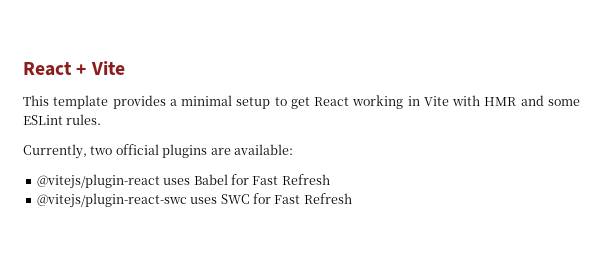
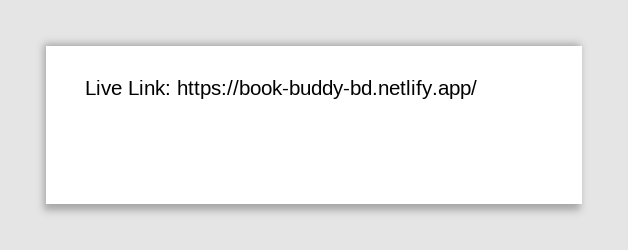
- React + Vite
- This template provides a minimal setup to get React working in Vite with HMR and some ESLint rules.
- Currently, two official plugins are available:
- @vitejs/plugin-react uses Babel for Fast Refresh
- @vitejs/plugin-react-swc uses SWC for Fast Refresh
+ Live Link: https://book-buddy-bd.netlify.app/

